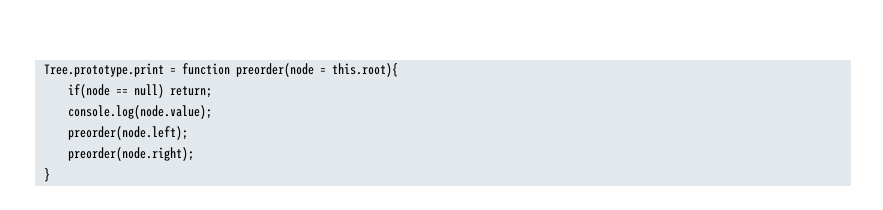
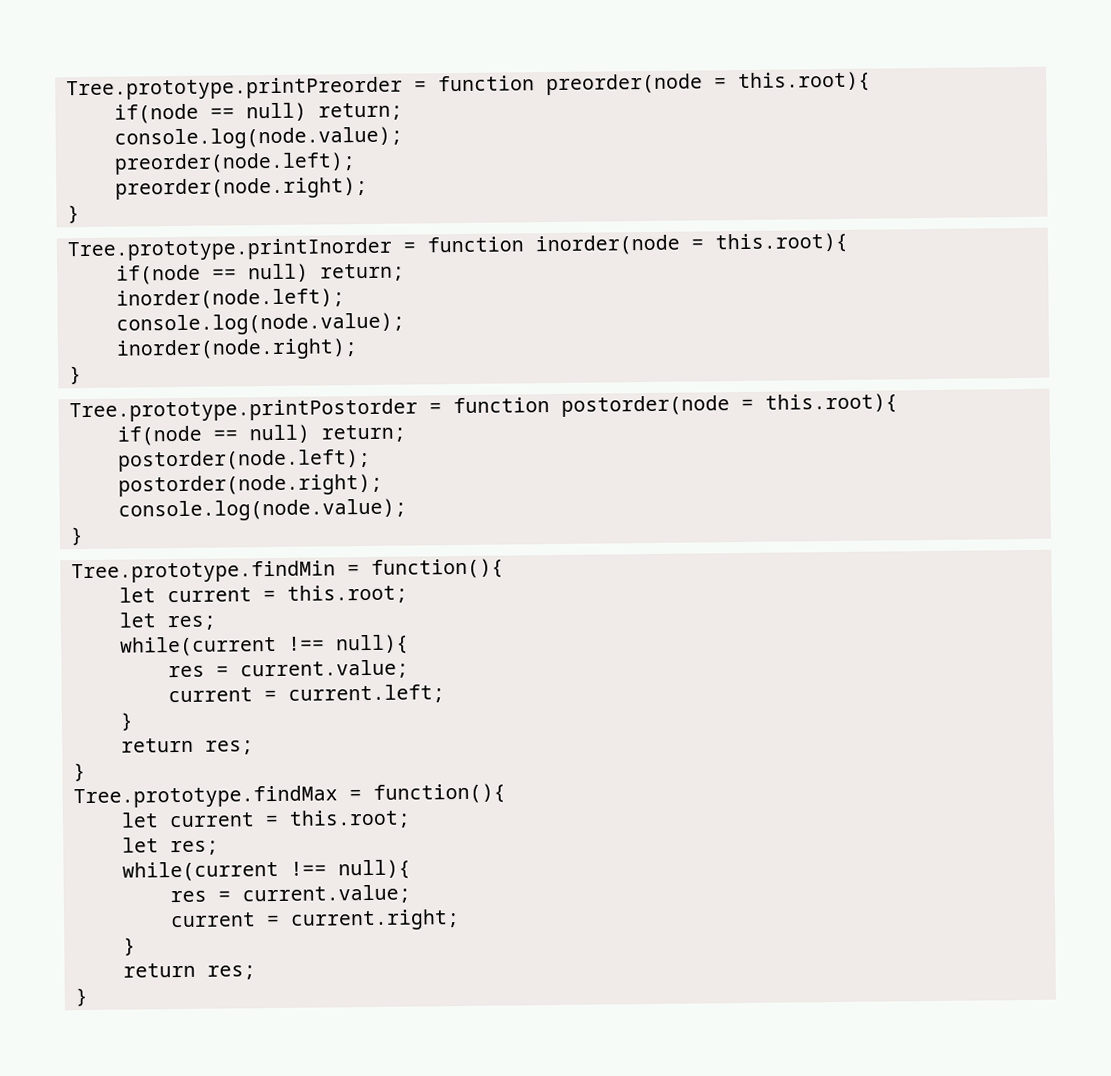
- Tree.prototype.print = function preorder(node = this.root){
+ Tree.prototype.printPreorder = function preorder(node = this.root){
+ Tree.prototype.printInorder = function inorder(node = this.root){
+ if(node == null) return;
+ inorder(node.left);
+ console.log(node.value);
+ inorder(node.right);
+ }
+ Tree.prototype.printPostorder = function postorder(node = this.root){
+ if(node == null) return;
+ postorder(node.left);
+ postorder(node.right);
+ console.log(node.value);
+ }
+ Tree.prototype.findMin = function(){
+ let current = this.root;
+ let res;
+ while(current !== null){
+ res = current.value;
+ current = current.left;
+ }
+ return res;
+ }
+ Tree.prototype.findMax = function(){
+ let current = this.root;
+ let res;
+ while(current !== null){
+ res = current.value;
+ current = current.right;
+ }
+ return res;
+ }

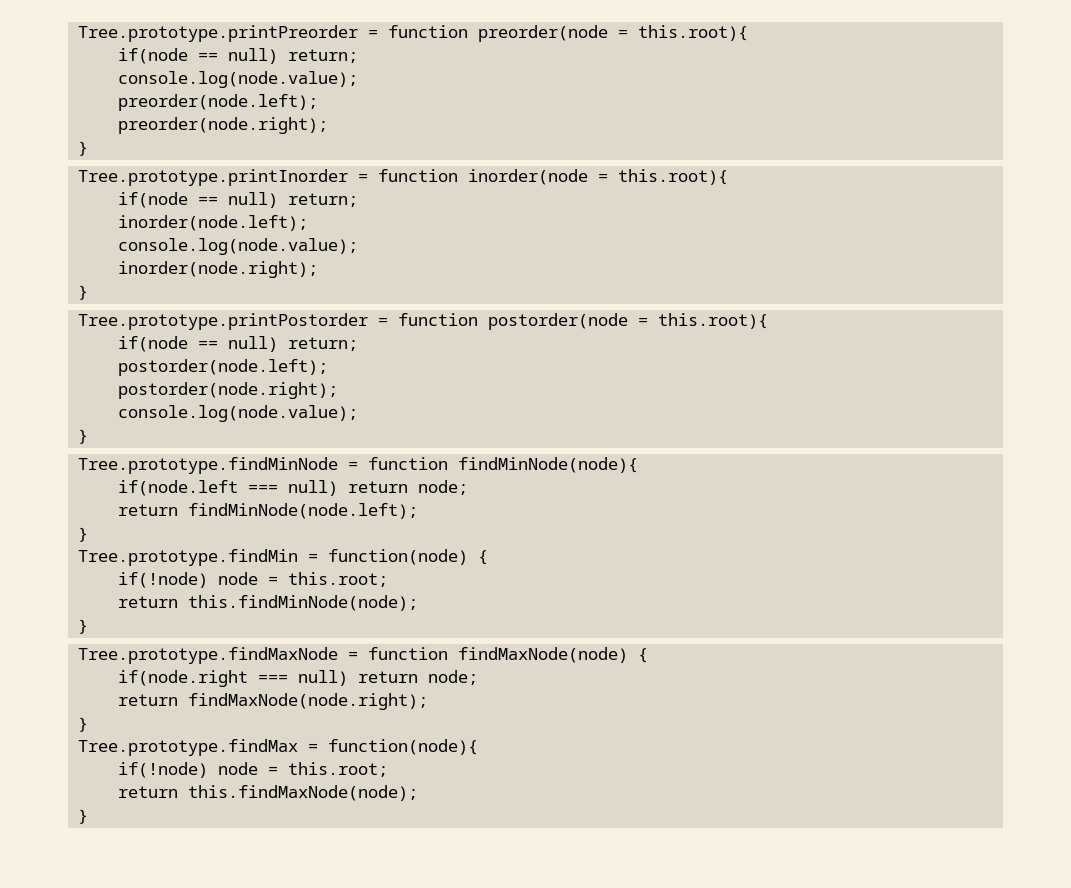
- Tree.prototype.findMin = function(){
- let current = this.root;
- let res;
- while(current !== null){
- res = current.value;
- current = current.left;
+ Tree.prototype.findMinNode = function findMinNode(node){
+ if(node.left === null) return node;
+ return findMinNode(node.left);
  }
- return res;
+ Tree.prototype.findMin = function(node) {
+ if(!node) node = this.root;
+ return this.findMinNode(node);
+ }
+ Tree.prototype.findMaxNode = function findMaxNode(node) {
+ if(node.right === null) return node;
+ return findMaxNode(node.right);
- Tree.prototype.findMax = function(){
- let current = this.root;
- let res;
- while(current !== null){
- res = current.value;
- current = current.right;
- }
- return res;
+ Tree.prototype.findMax = function(node){
+ if(!node) node = this.root;
+ return this.findMaxNode(node);

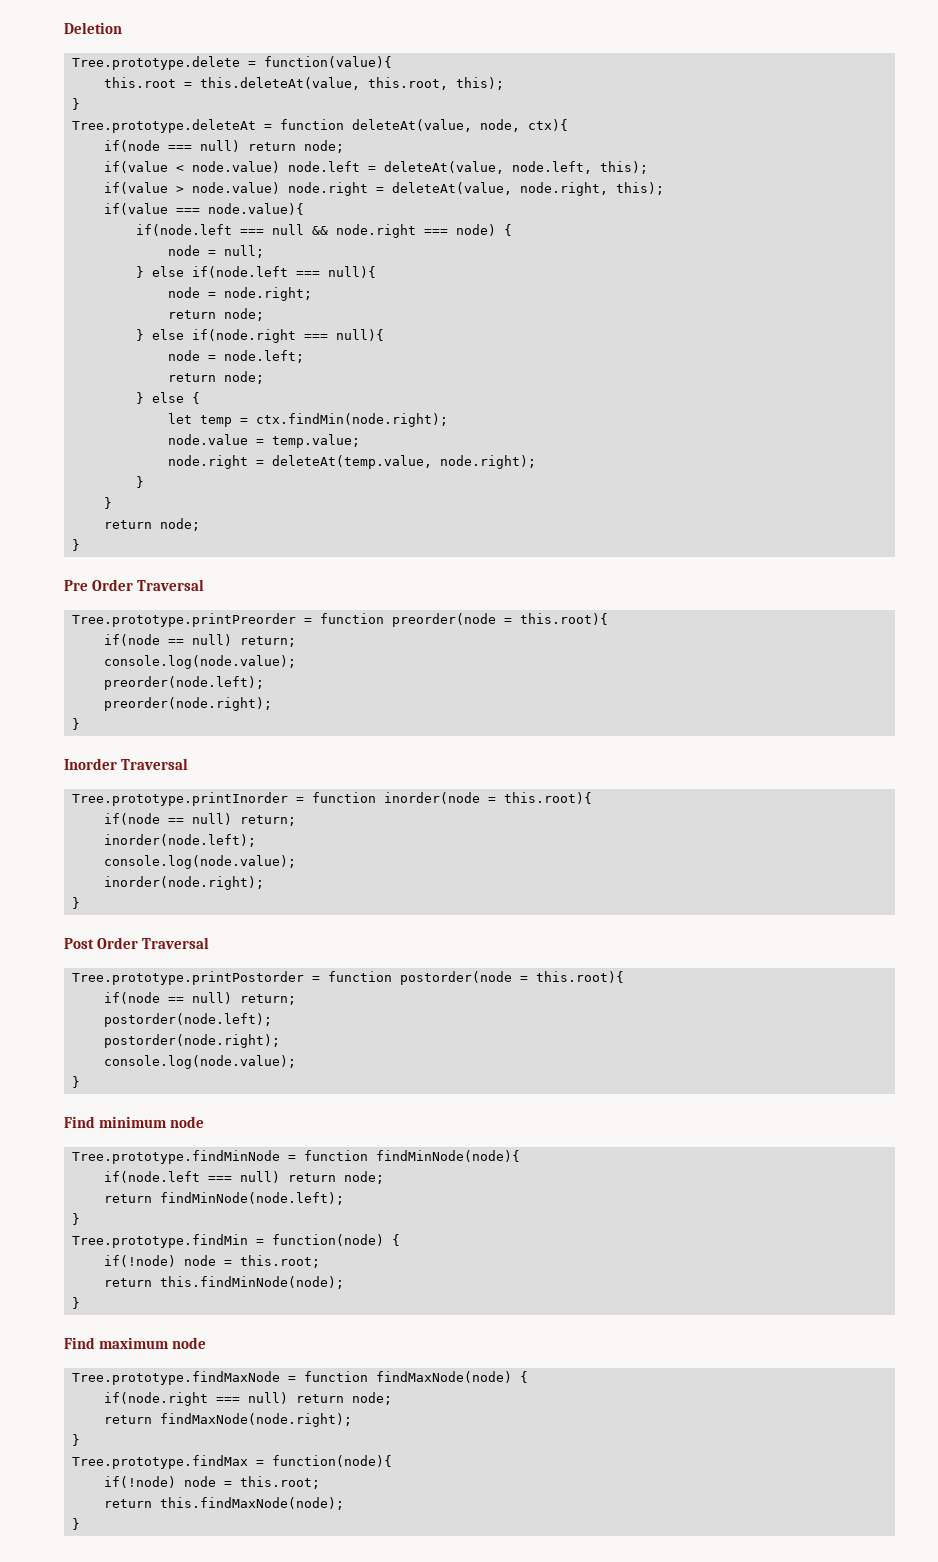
+ Deletion
+ Tree.prototype.delete = function(value){
+ this.root = this.deleteAt(value, this.root, this);
+ }
+ Tree.prototype.deleteAt = function deleteAt(value, node, ctx){
+ if(node === null) return node;
+ if(value < node.value) node.left = deleteAt(value, node.left, this);
+ if(value > node.value) node.right = deleteAt(value, node.right, this);
+ if(value === node.value){
+ if(node.left === null && node.right === node) {
+ node = null;
+ } else if(node.left === null){
+ node = node.right;
+ return node;
+ } else if(node.right === null){
+ node = node.left;
+ return node;
+ } else {
+ let temp = ctx.findMin(node.right);
+ node.value = temp.value;
+ node.right = deleteAt(temp.value, node.right);
+ }
+ }
+ return node;
+ }
+ Pre Order Traversal
+ Inorder Traversal
+ Post Order Traversal
+ Find minimum node
+ Find maximum node

